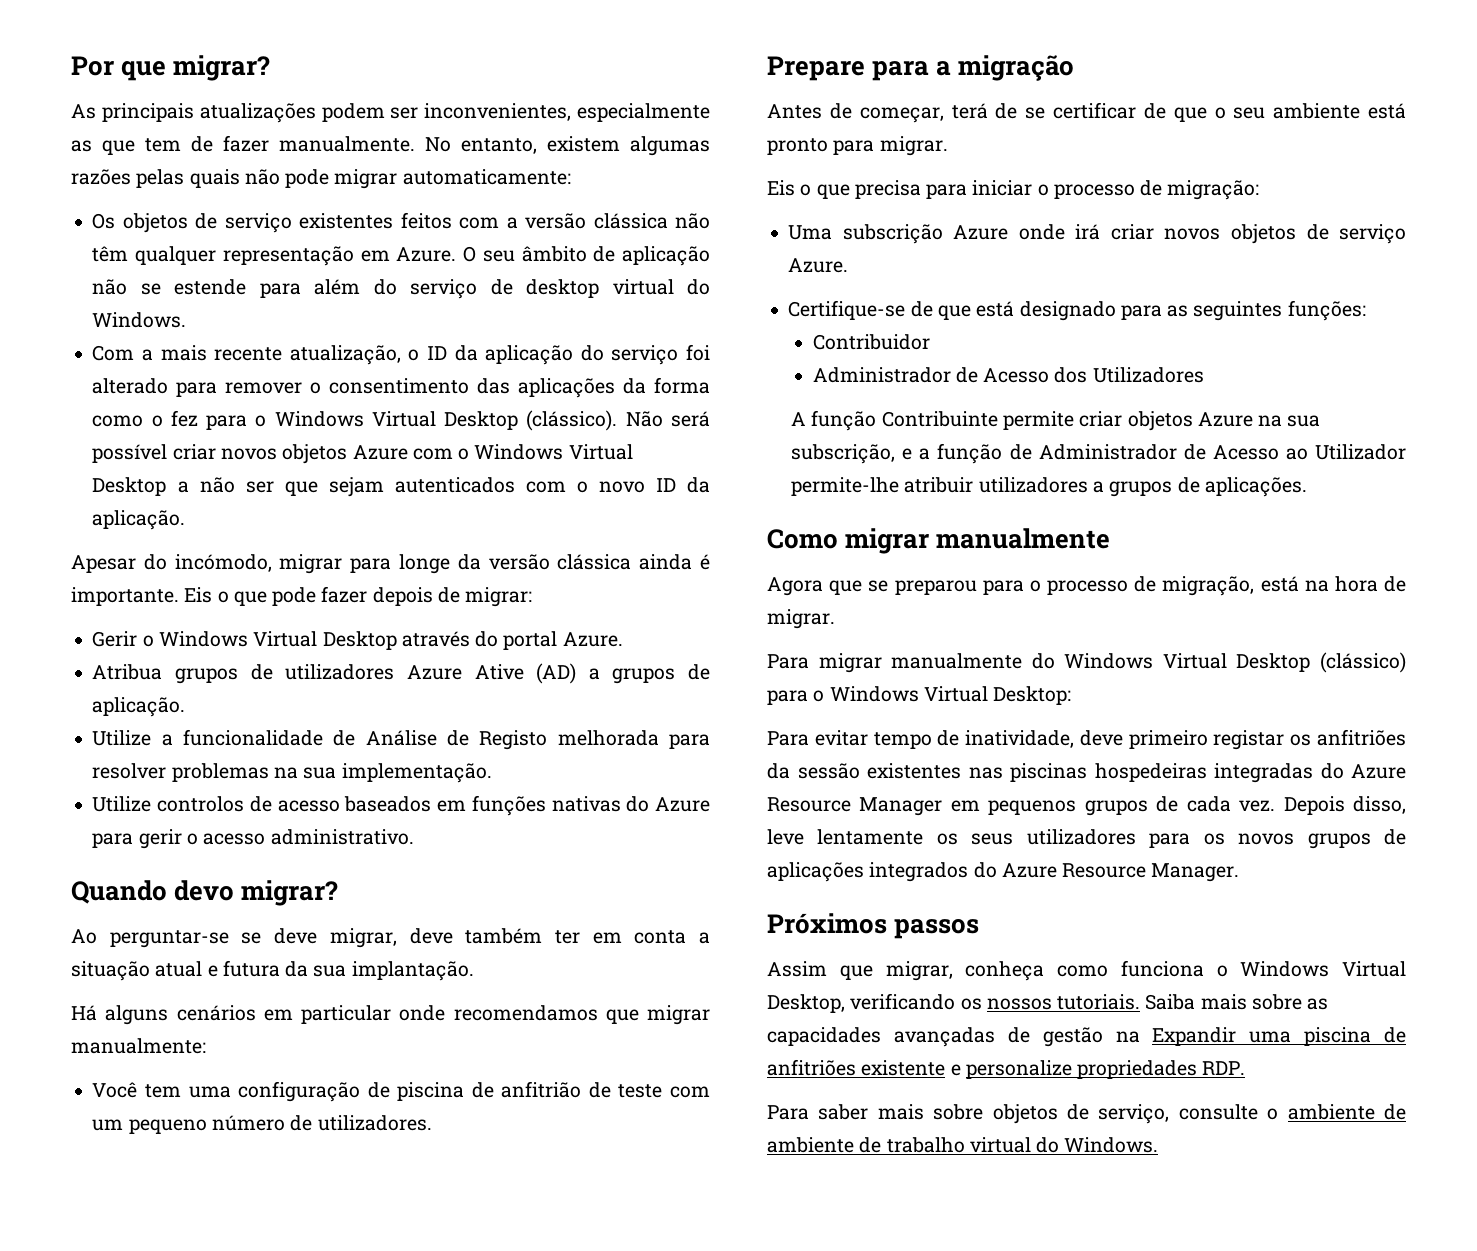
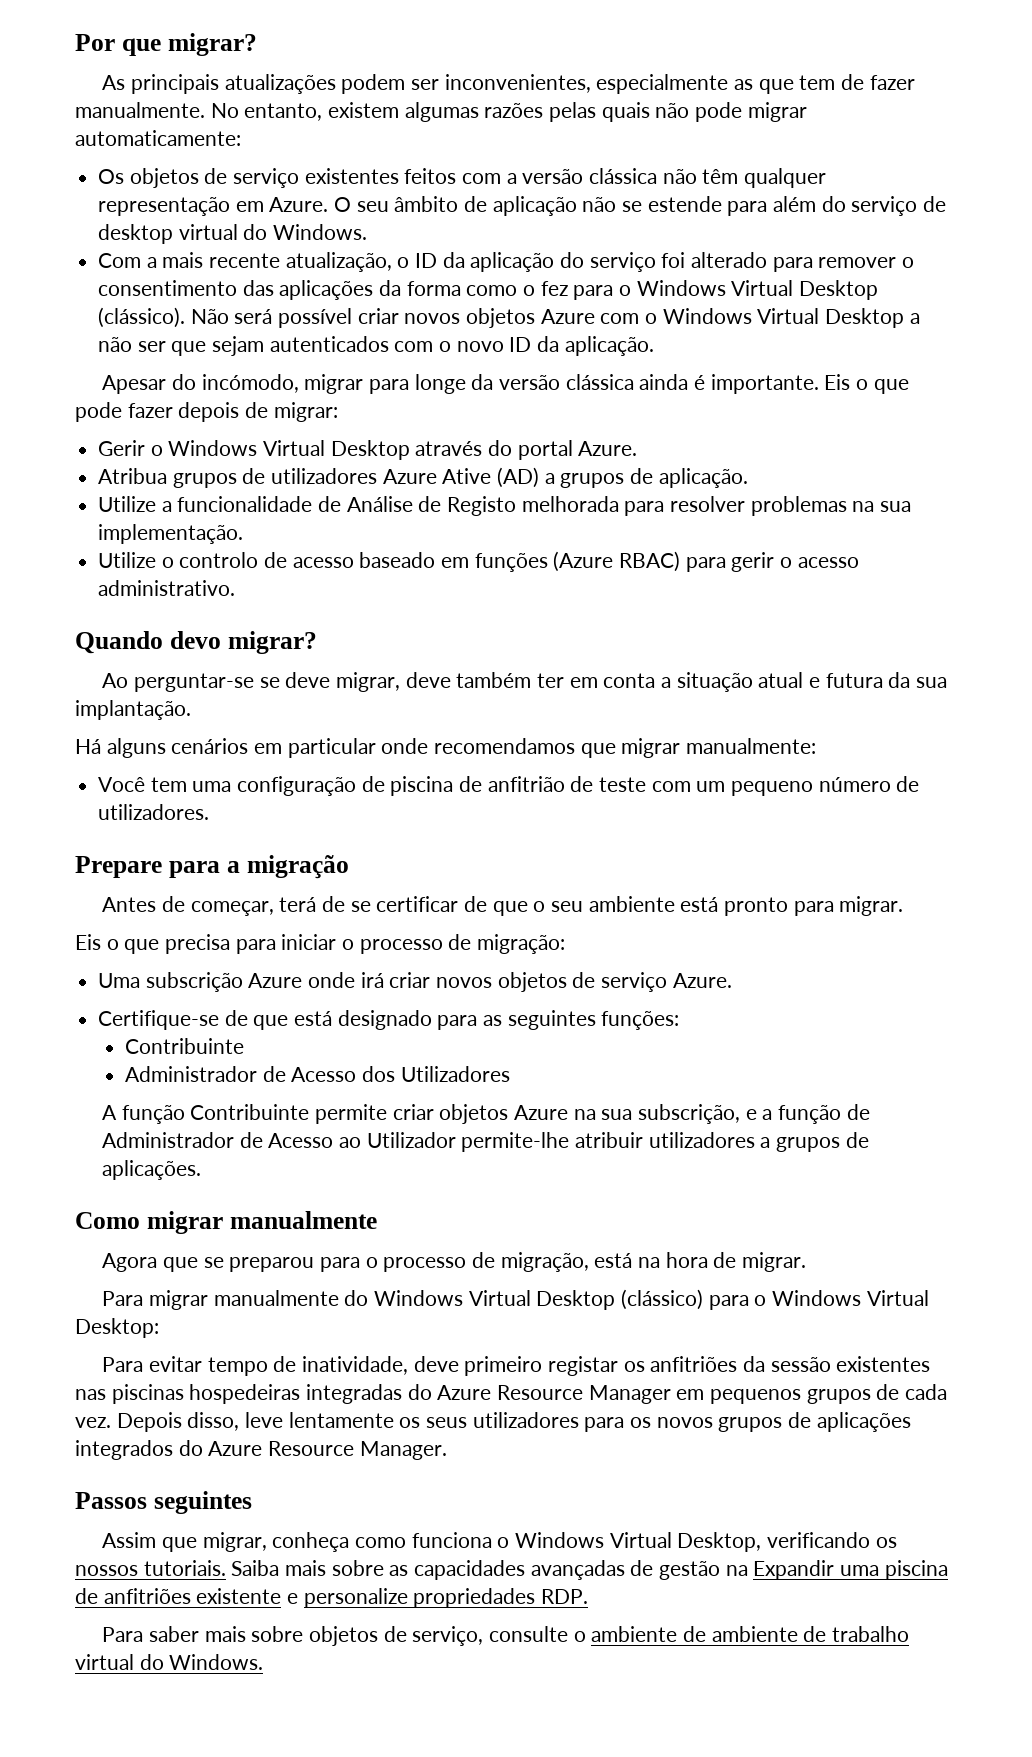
- Utilize controlos de acesso baseados em funções nativas do Azure para gerir o acesso administrativo.
+ Utilize o controlo de acesso baseado em funções (Azure RBAC) para gerir o acesso administrativo.
  Certifique-se de que está designado para as seguintes funções:
- Contribuidor
+ Contribuinte
- Próximos passos
+ Passos seguintes

